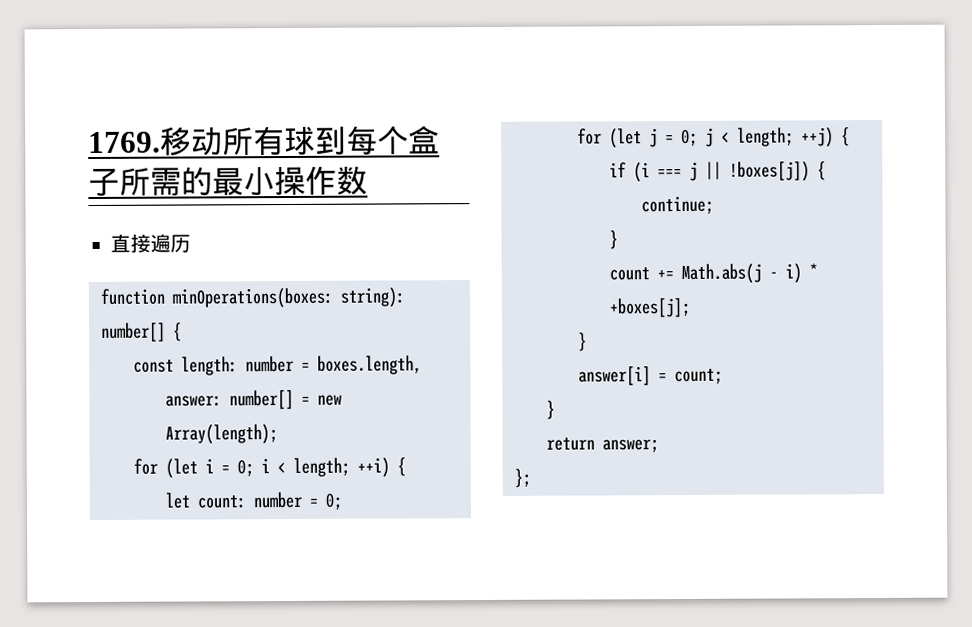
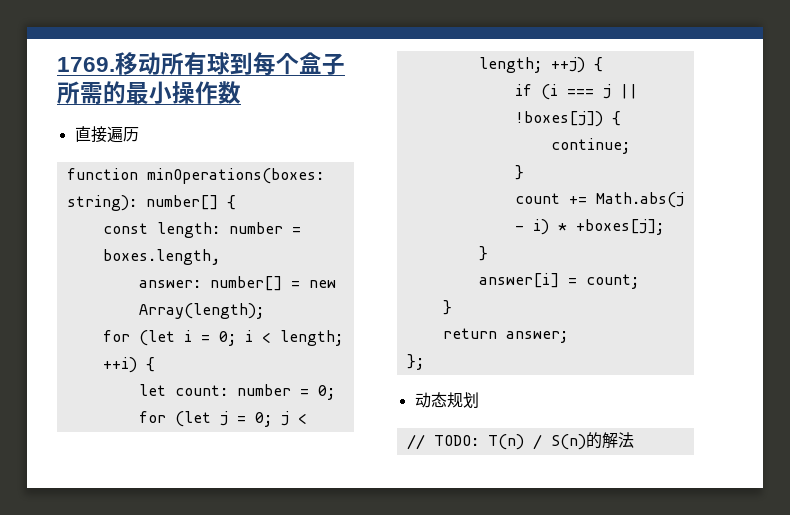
+ 动态规划
+ // TODO: T(n) / S(n)的解法

